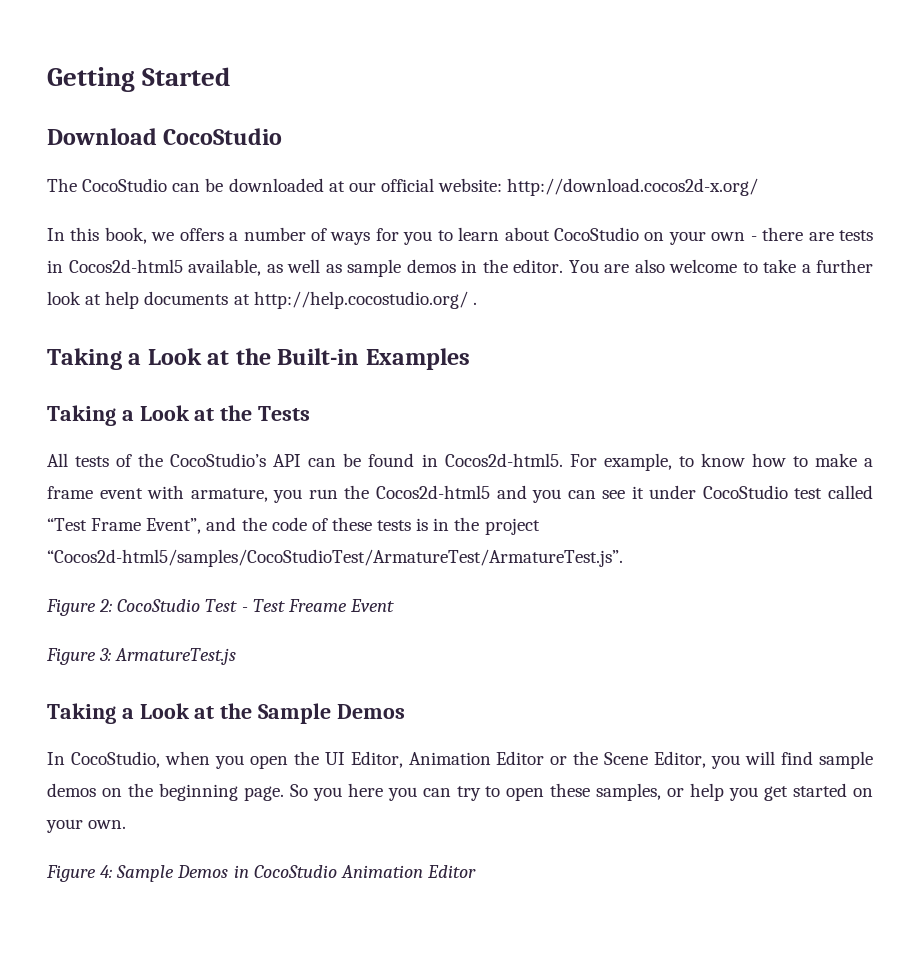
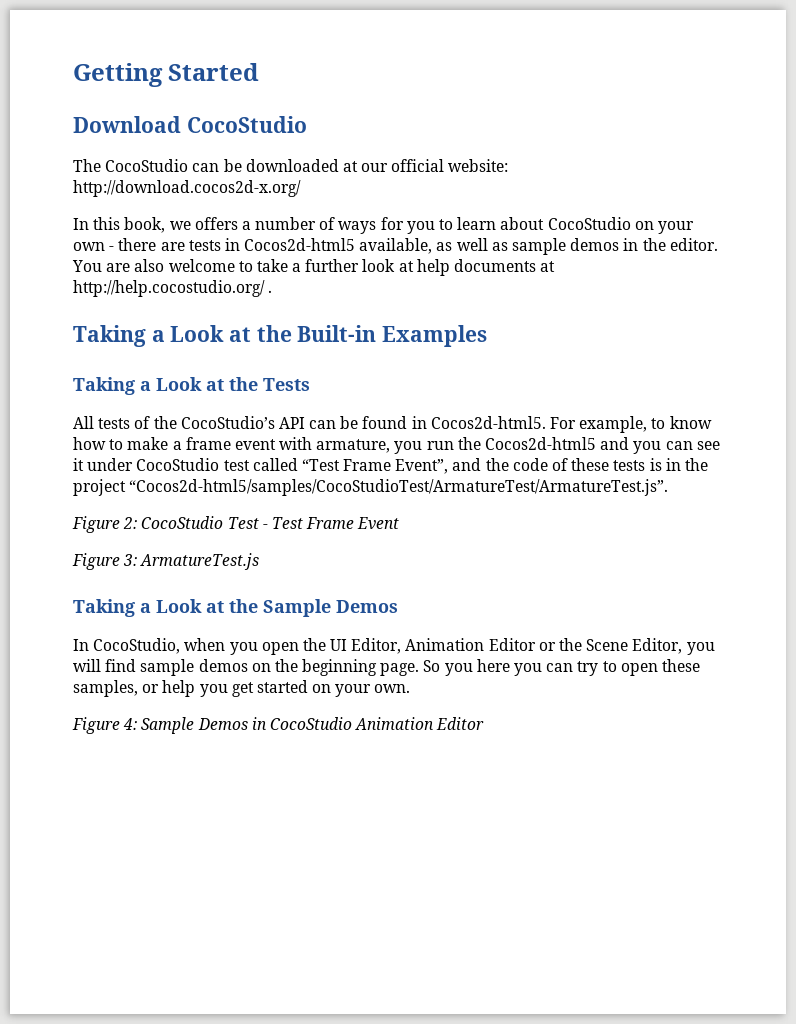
- Figure 2: CocoStudio Test - Test Freame Event
+ Figure 2: CocoStudio Test - Test Frame Event

